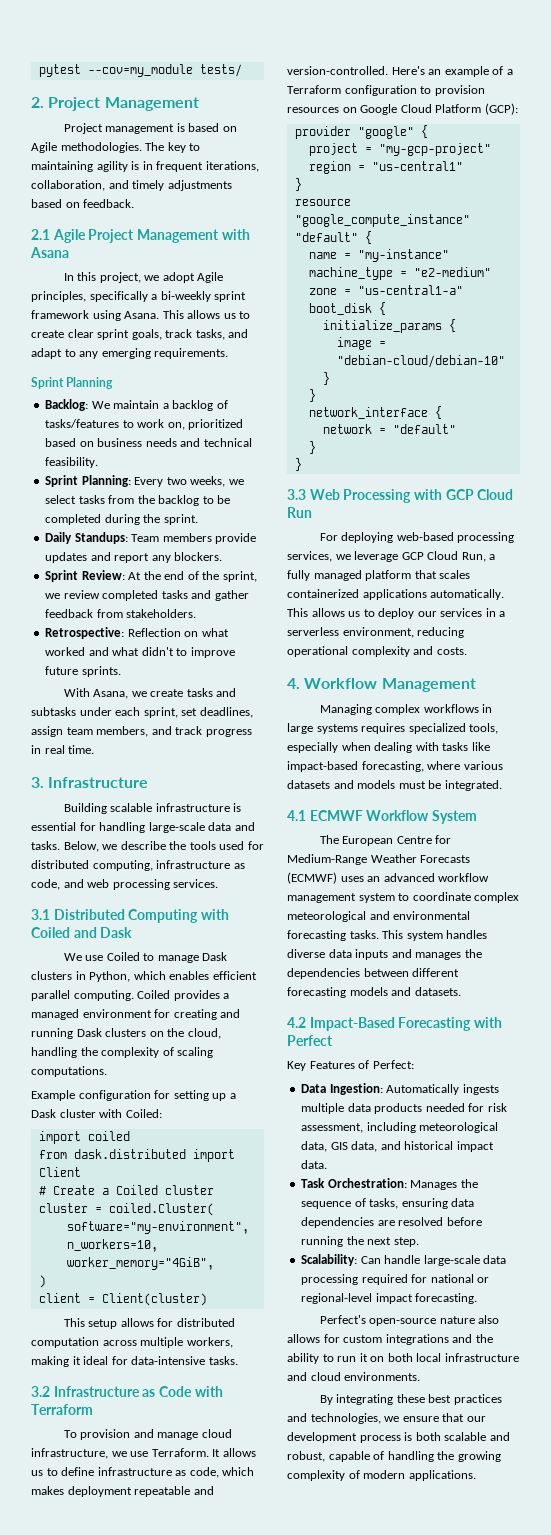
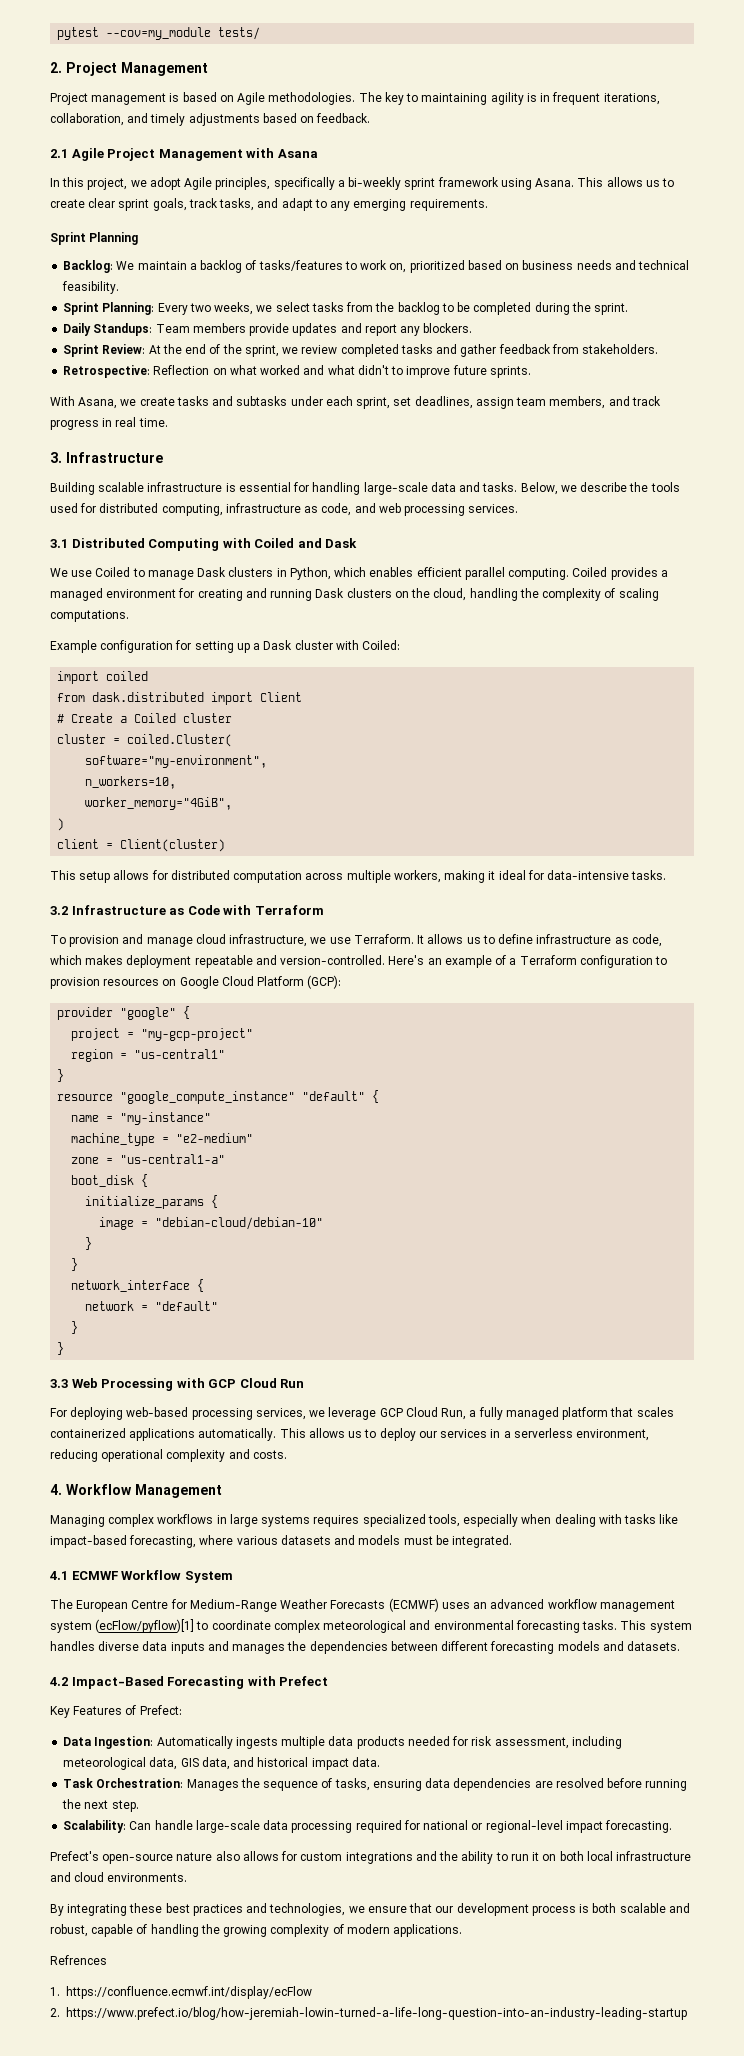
- The European Centre for Medium-Range Weather Forecasts (ECMWF) uses an advanced workflow management system to coordinate complex meteorological and environmental forecasting tasks.
+ The European Centre for Medium-Range Weather Forecasts (ECMWF) uses an advanced workflow management system (ecFlow/pyflow)[1] to coordinate complex meteorological and environmental forecasting tasks.
- 4.2 Impact-Based Forecasting with Perfect
+ 4.2 Impact-Based Forecasting with Prefect
- Key Features of Perfect:
+ Key Features of Prefect:
- Perfect's open-source nature also allows for custom integrations and the ability to run it on both local infrastructure and cloud environments.
+ Prefect's open-source nature also allows for custom integrations and the ability to run it on both local infrastructure and cloud environments.
+ Refrences
+ 1. https://confluence.ecmwf.int/display/ecFlow
+ 2. https://www.prefect.io/blog/how-jeremiah-lowin-turned-a-life-long-question-into-an-industry-leading-startup

